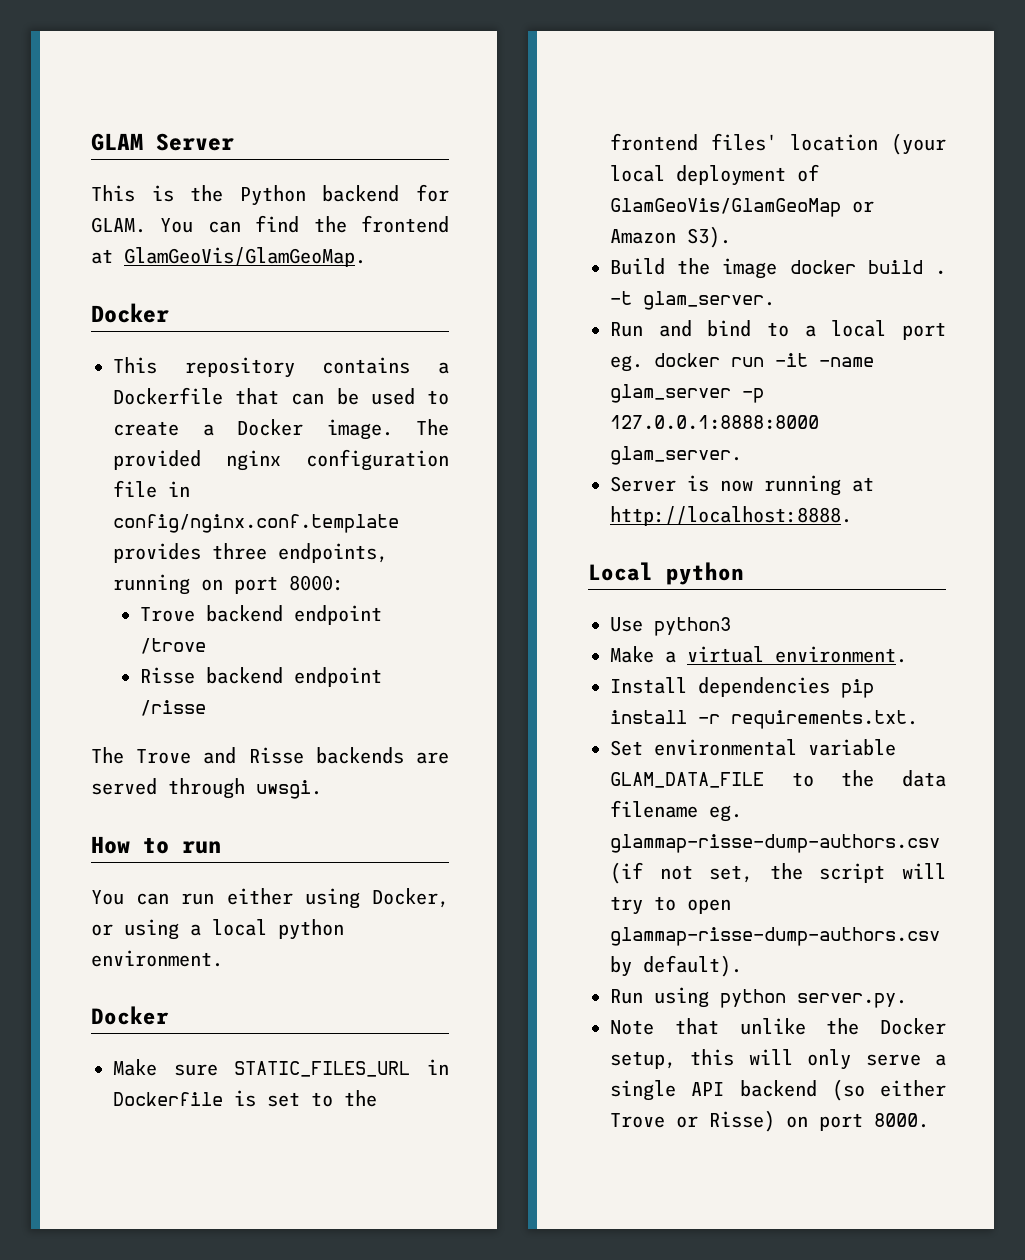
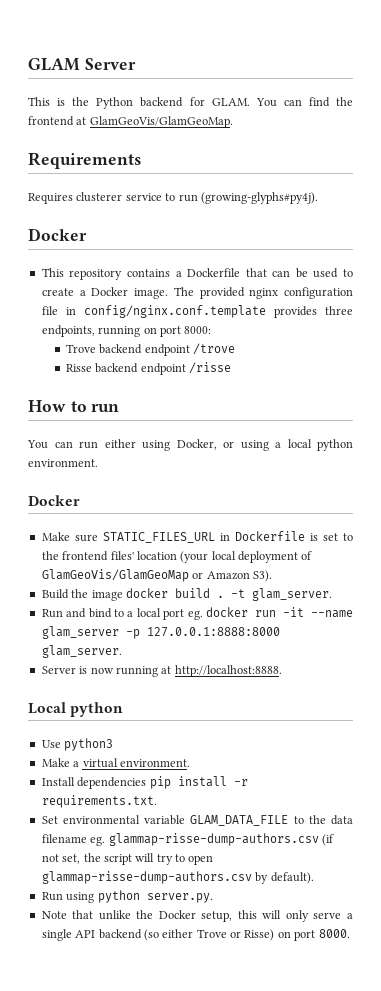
+ Requirements
+ Requires clusterer service to run (growing-glyphs#py4j).
- The Trove and Risse backends are served through uwsgi.
- Run and bind to a local port eg. docker run -it -name glam_server -p 127.0.0.1:8888:8000 glam_server.
+ Run and bind to a local port eg. docker run -it --name glam_server -p 127.0.0.1:8888:8000 glam_server.

